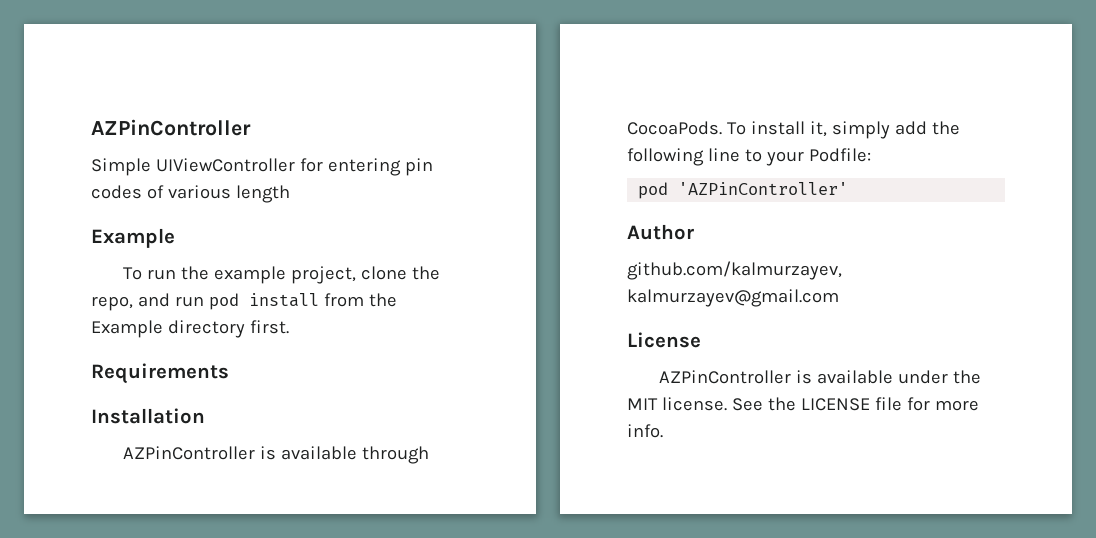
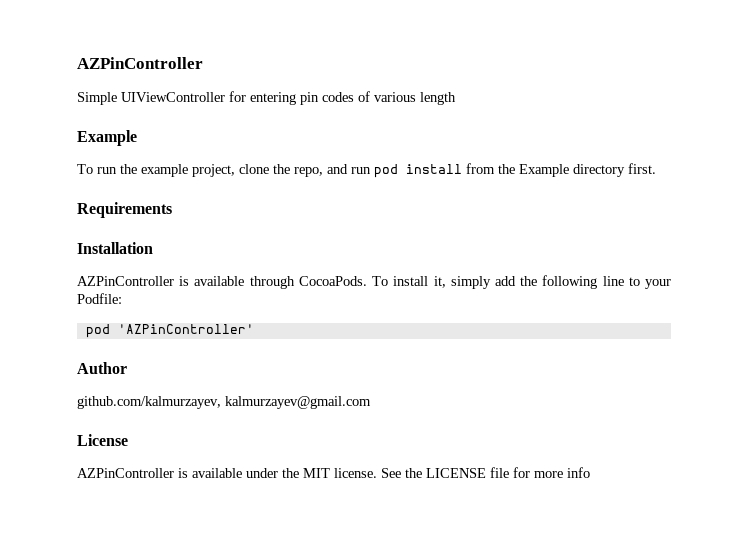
- See the LICENSE file for more info.
+ See the LICENSE file for more info

